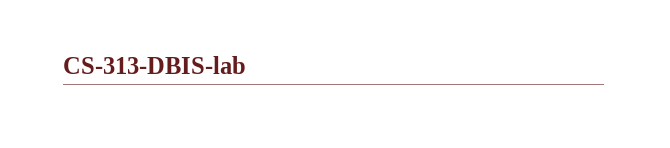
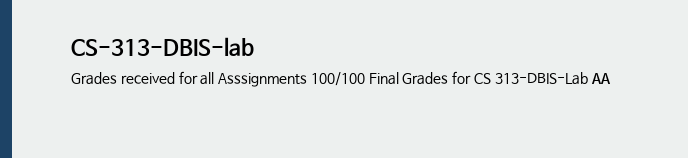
+ Grades received for all Asssignments 100/100 Final Grades for CS 313-DBIS-Lab AA

